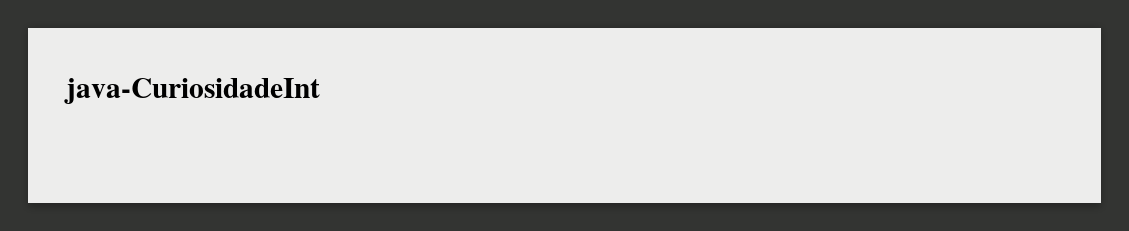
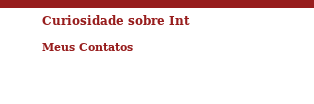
- java-CuriosidadeInt
+ Curiosidade sobre Int
+ Meus Contatos

